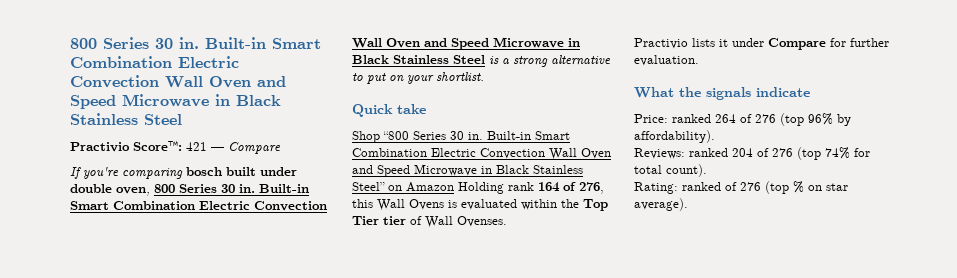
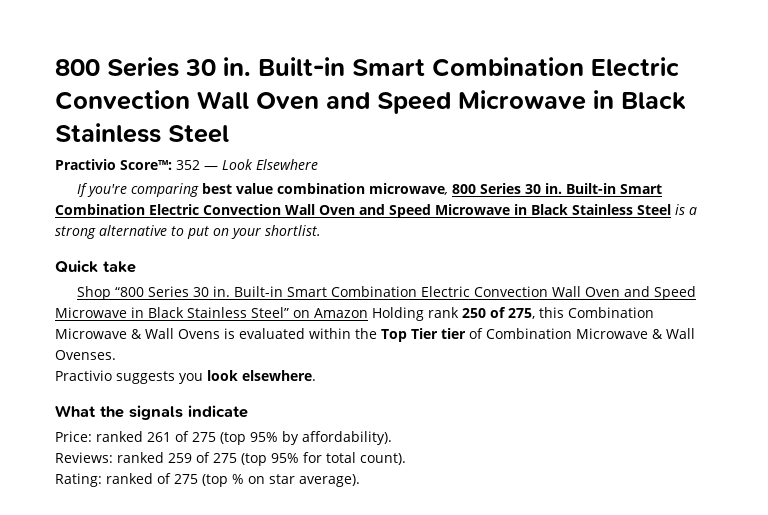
- Practivio Score™: 421 — Compare
+ Practivio Score™: 352 — Look Elsewhere
- If you're comparing bosch built under double oven, 800 Series 30 in.
+ If you're comparing best value combination microwave, 800 Series 30 in.
- Built-in Smart Combination Electric Convection Wall Oven and Speed Microwave in Black Stainless Steel” on Amazon Holding rank 164 of 276, this Wall Ovens is evaluated within the Top Tier tier of Wall Ovenses.
+ Built-in Smart Combination Electric Convection Wall Oven and Speed Microwave in Black Stainless Steel” on Amazon Holding rank 250 of 275, this Combination Microwave & Wall Ovens is evaluated within the Top Tier tier of Combination Microwave & Wall Ovenses.
- Practivio lists it under Compare for further evaluation.
+ Practivio suggests you look elsewhere.
- Price: ranked 264 of 276 (top 96% by affordability).
+ Price: ranked 261 of 275 (top 95% by affordability).
- Reviews: ranked 204 of 276 (top 74% for total count).
+ Reviews: ranked 259 of 275 (top 95% for total count).
- Rating: ranked of 276 (top % on star average).
+ Rating: ranked of 275 (top % on star average).

